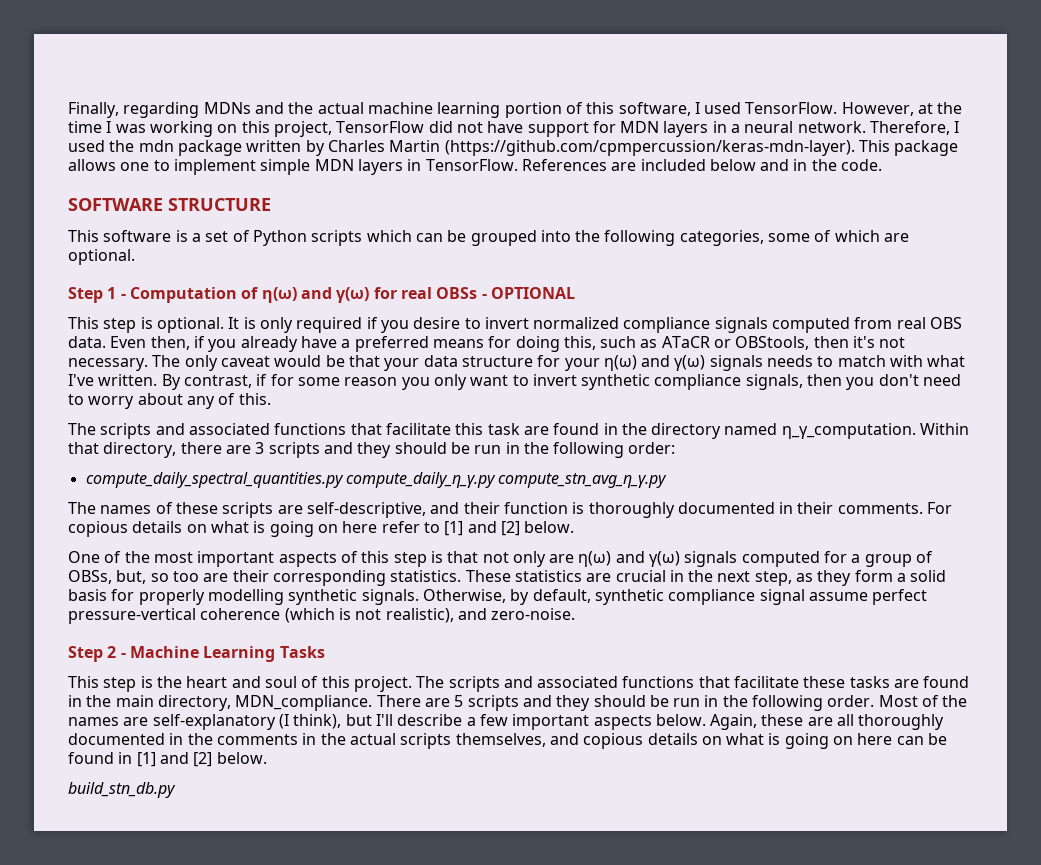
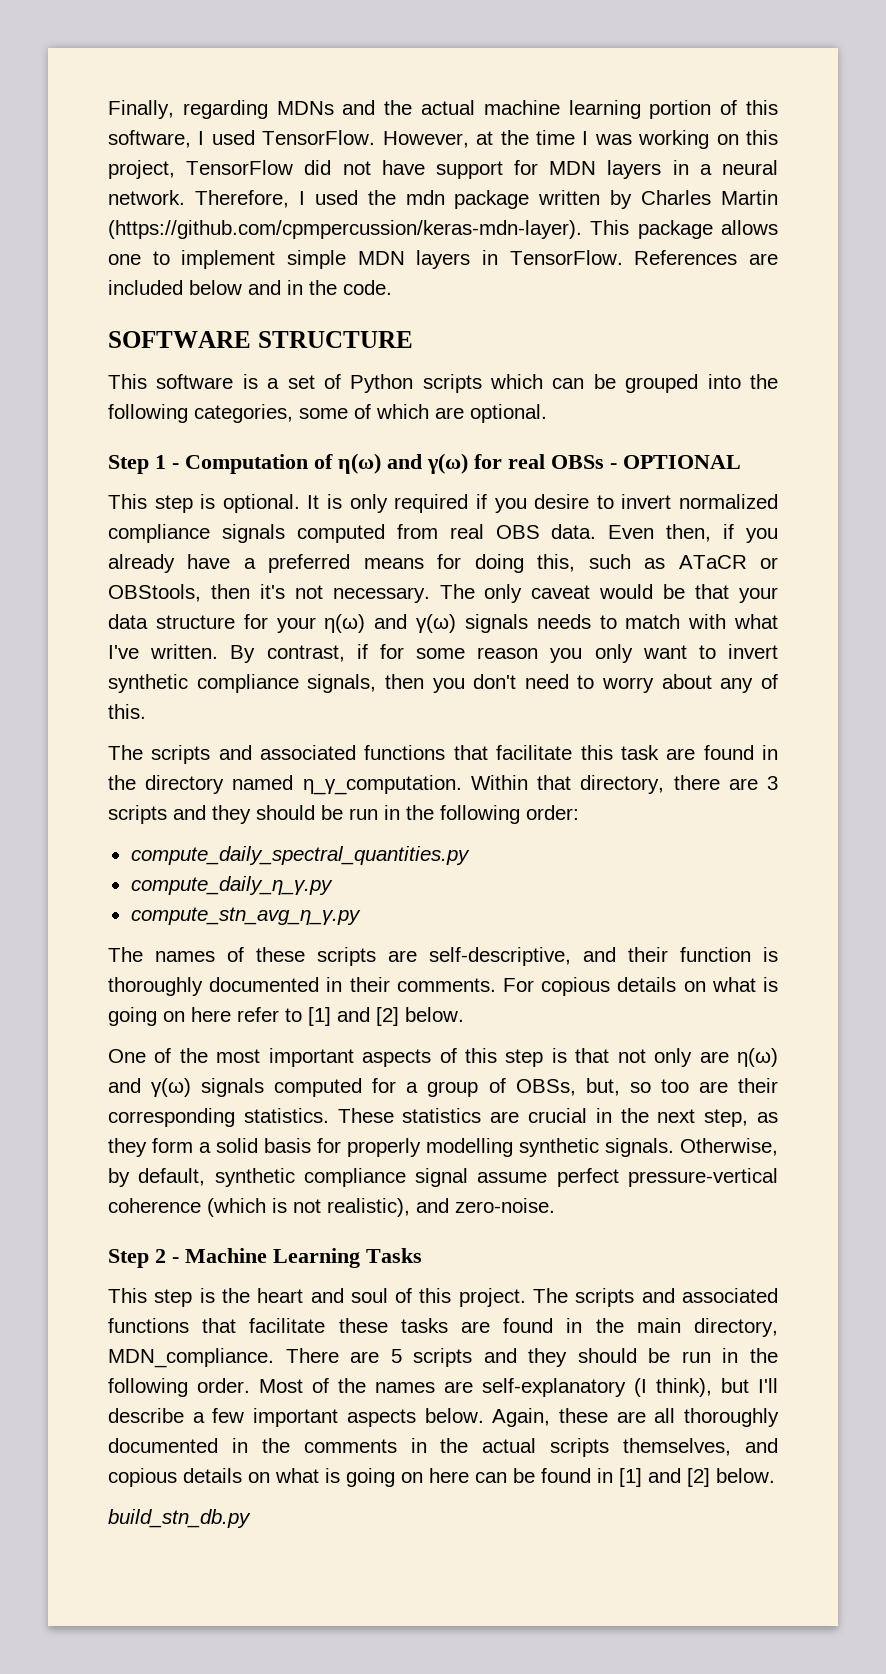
- compute_daily_spectral_quantities.py compute_daily_η_γ.py compute_stn_avg_η_γ.py
+ compute_daily_spectral_quantities.py
+ compute_daily_η_γ.py
+ compute_stn_avg_η_γ.py

